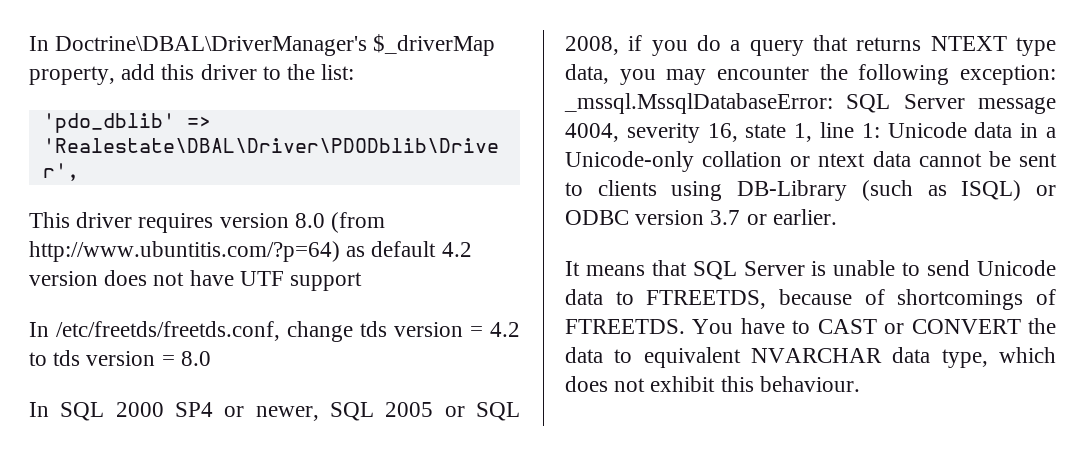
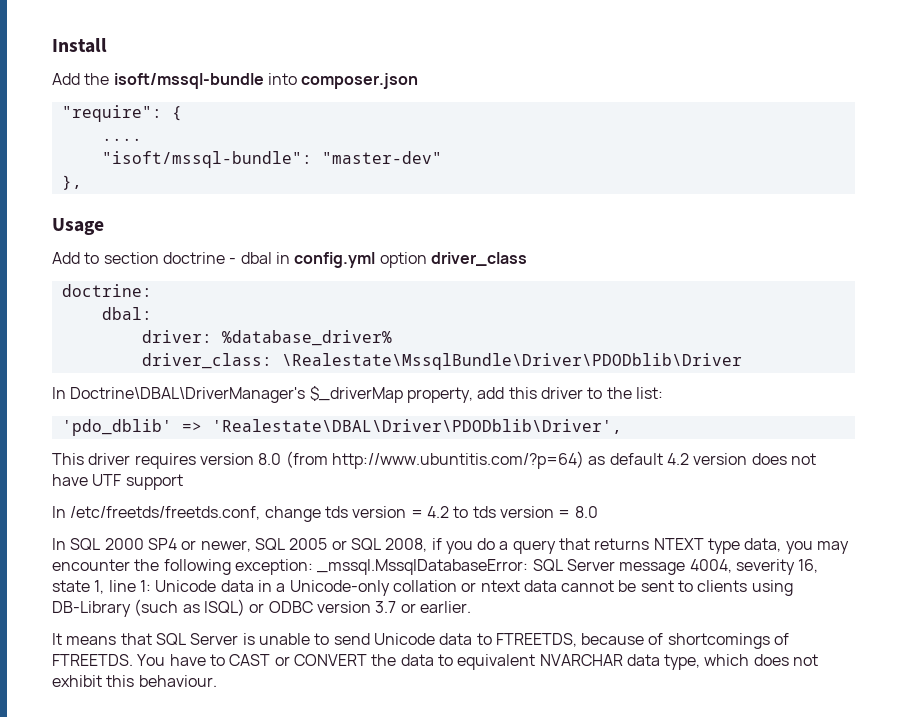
+ Install
+ Add the isoft/mssql-bundle into composer.json
+ "require": {
+ ....
+ "isoft/mssql-bundle": "master-dev"
+ },
+ Usage
+ Add to section doctrine - dbal in config.yml option driver_class
+ doctrine:
+ dbal:
+ driver: %database_driver%
+ driver_class: \Realestate\MssqlBundle\Driver\PDODblib\Driver

